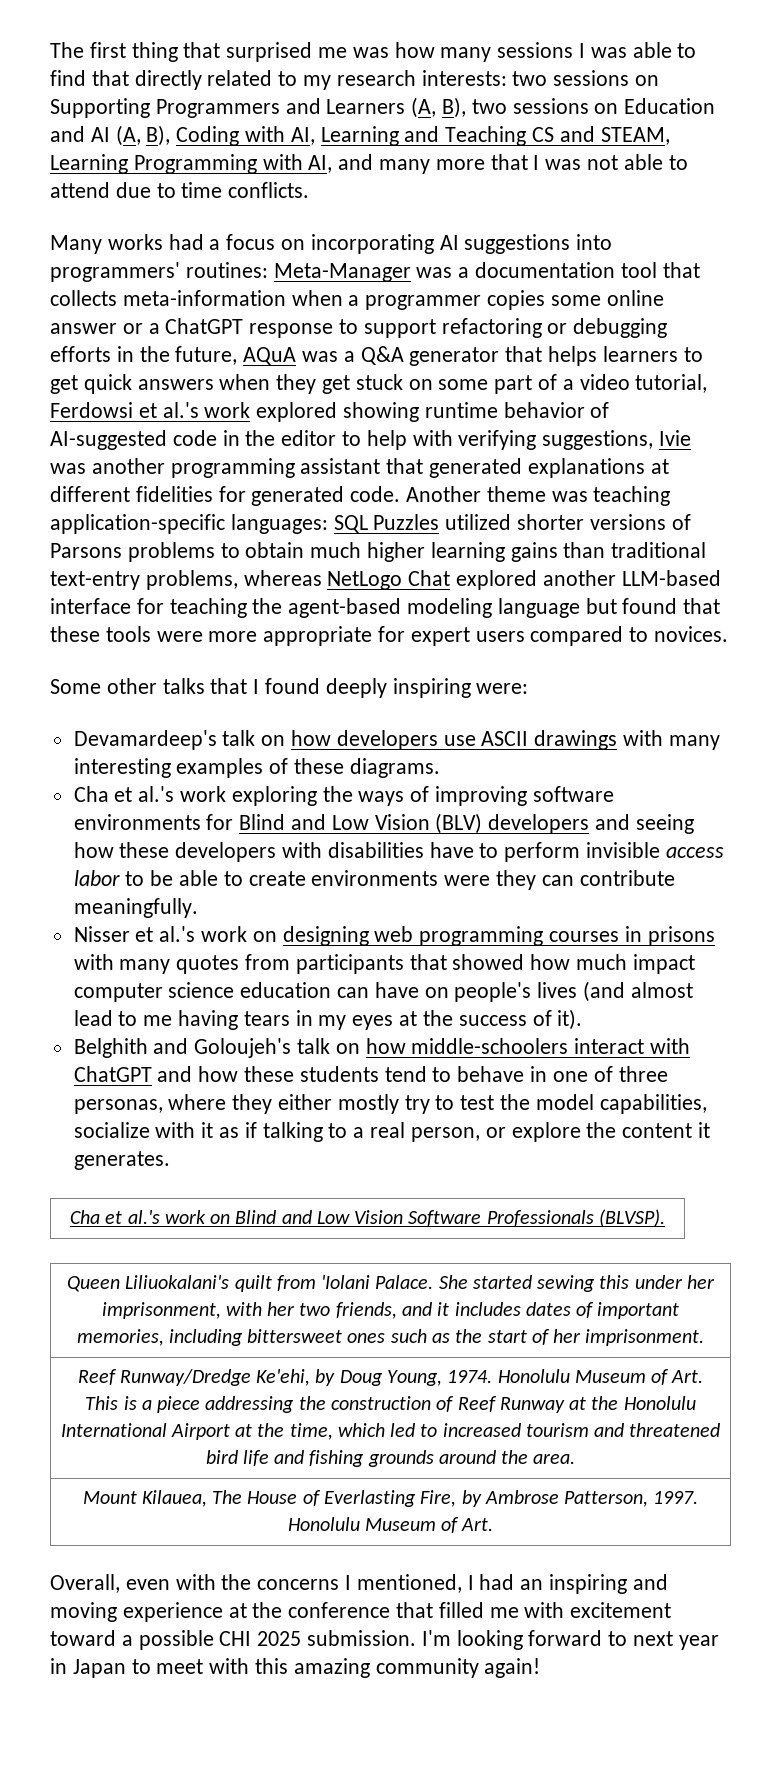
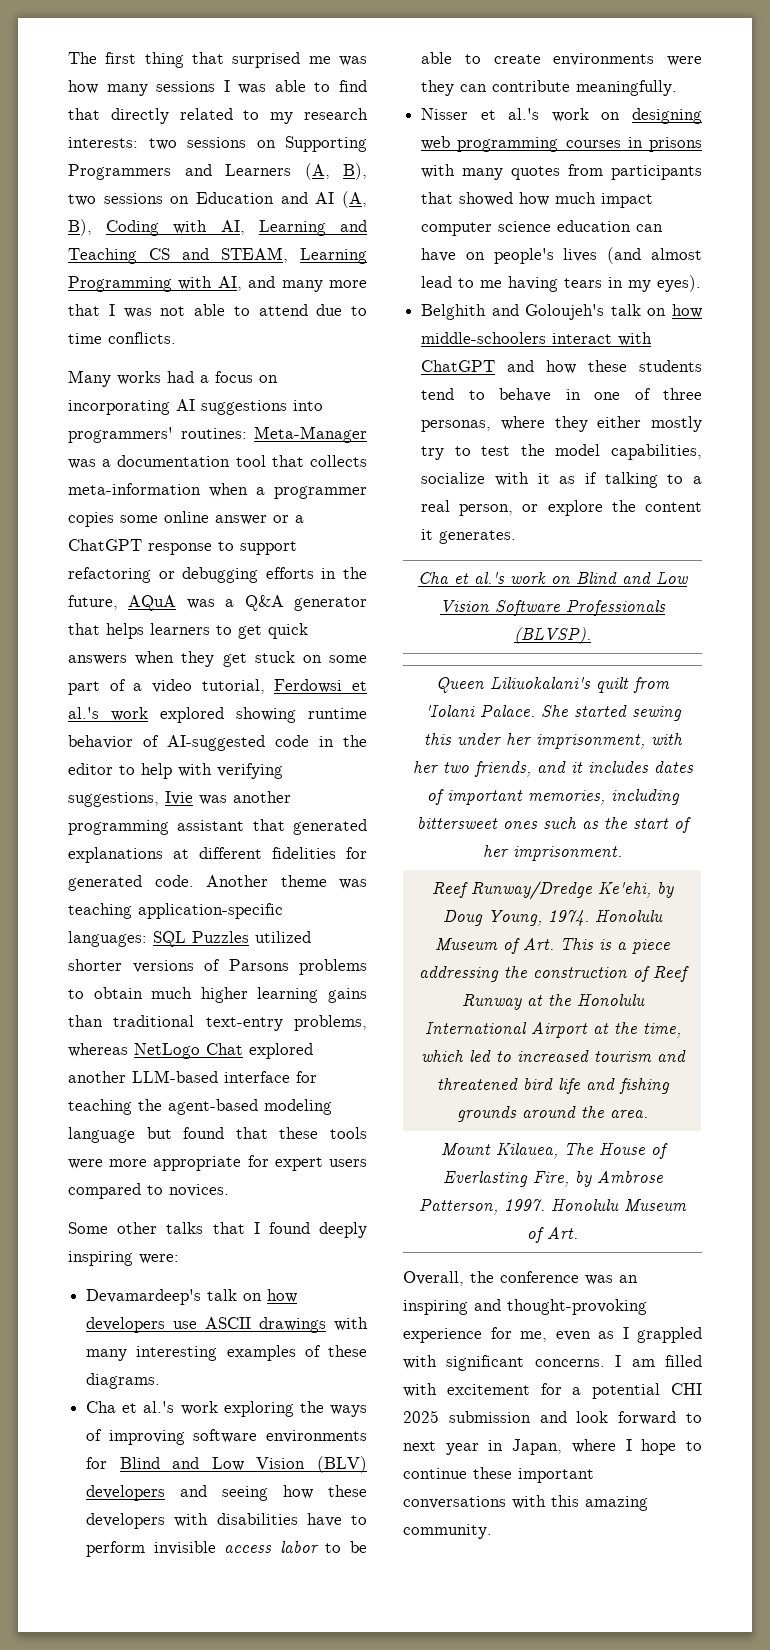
- Nisser et al.'s work on designing web programming courses in prisons with many quotes from participants that showed how much impact computer science education can have on people's lives (and almost lead to me having tears in my eyes at the success of it).
+ Nisser et al.'s work on designing web programming courses in prisons with many quotes from participants that showed how much impact computer science education can have on people's lives (and almost lead to me having tears in my eyes).
- Overall, even with the concerns I mentioned, I had an inspiring and moving experience at the conference that filled me with excitement toward a possible CHI 2025 submission. I'm looking forward to next year in Japan to meet with this amazing community again!
+ Overall, the conference was an inspiring and thought-provoking experience for me, even as I grappled with significant concerns. I am filled with excitement for a potential CHI 2025 submission and look forward to next year in Japan, where I hope to continue these important conversations with this amazing community.

